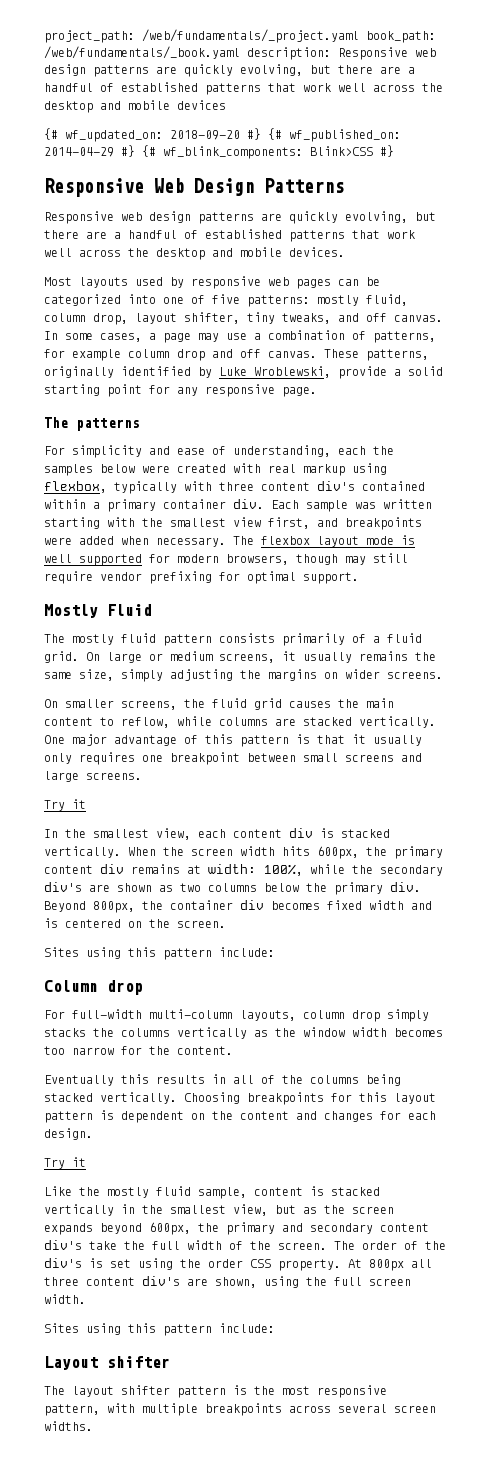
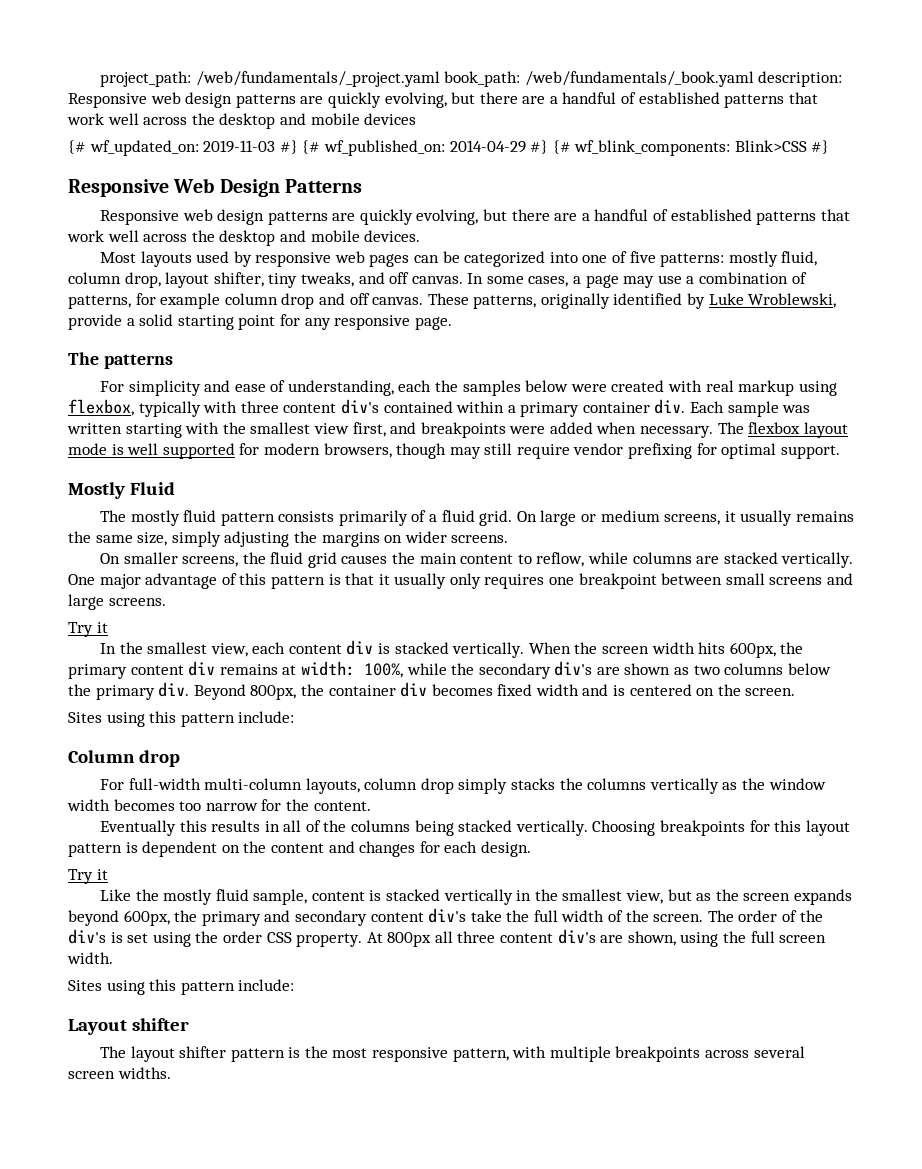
- {# wf_updated_on: 2018-09-20 #} {# wf_published_on: 2014-04-29 #} {# wf_blink_components: Blink>CSS #}
+ {# wf_updated_on: 2019-11-03 #} {# wf_published_on: 2014-04-29 #} {# wf_blink_components: Blink>CSS #}

